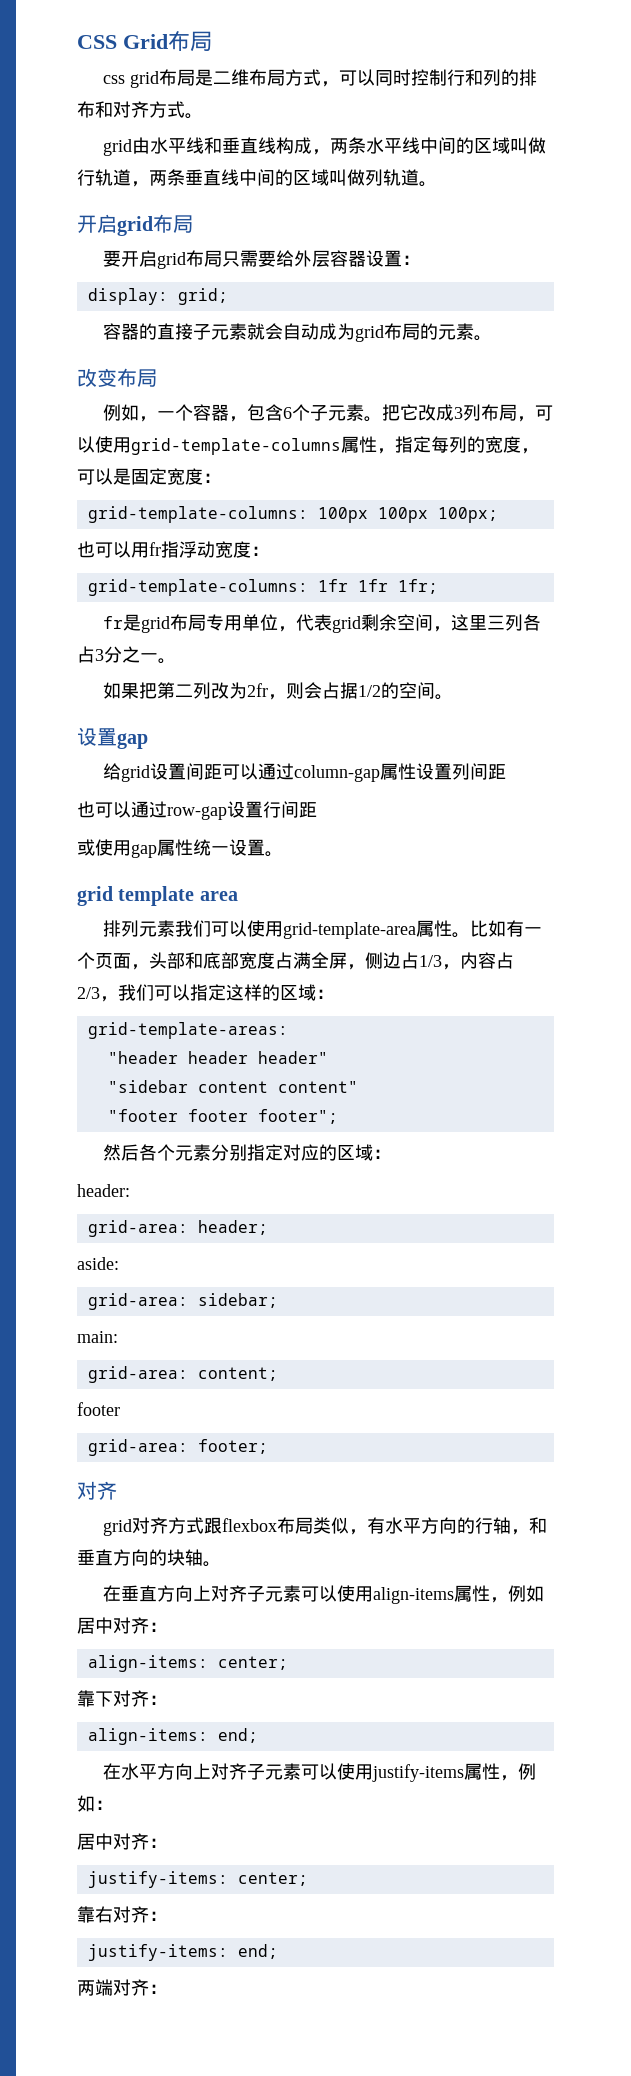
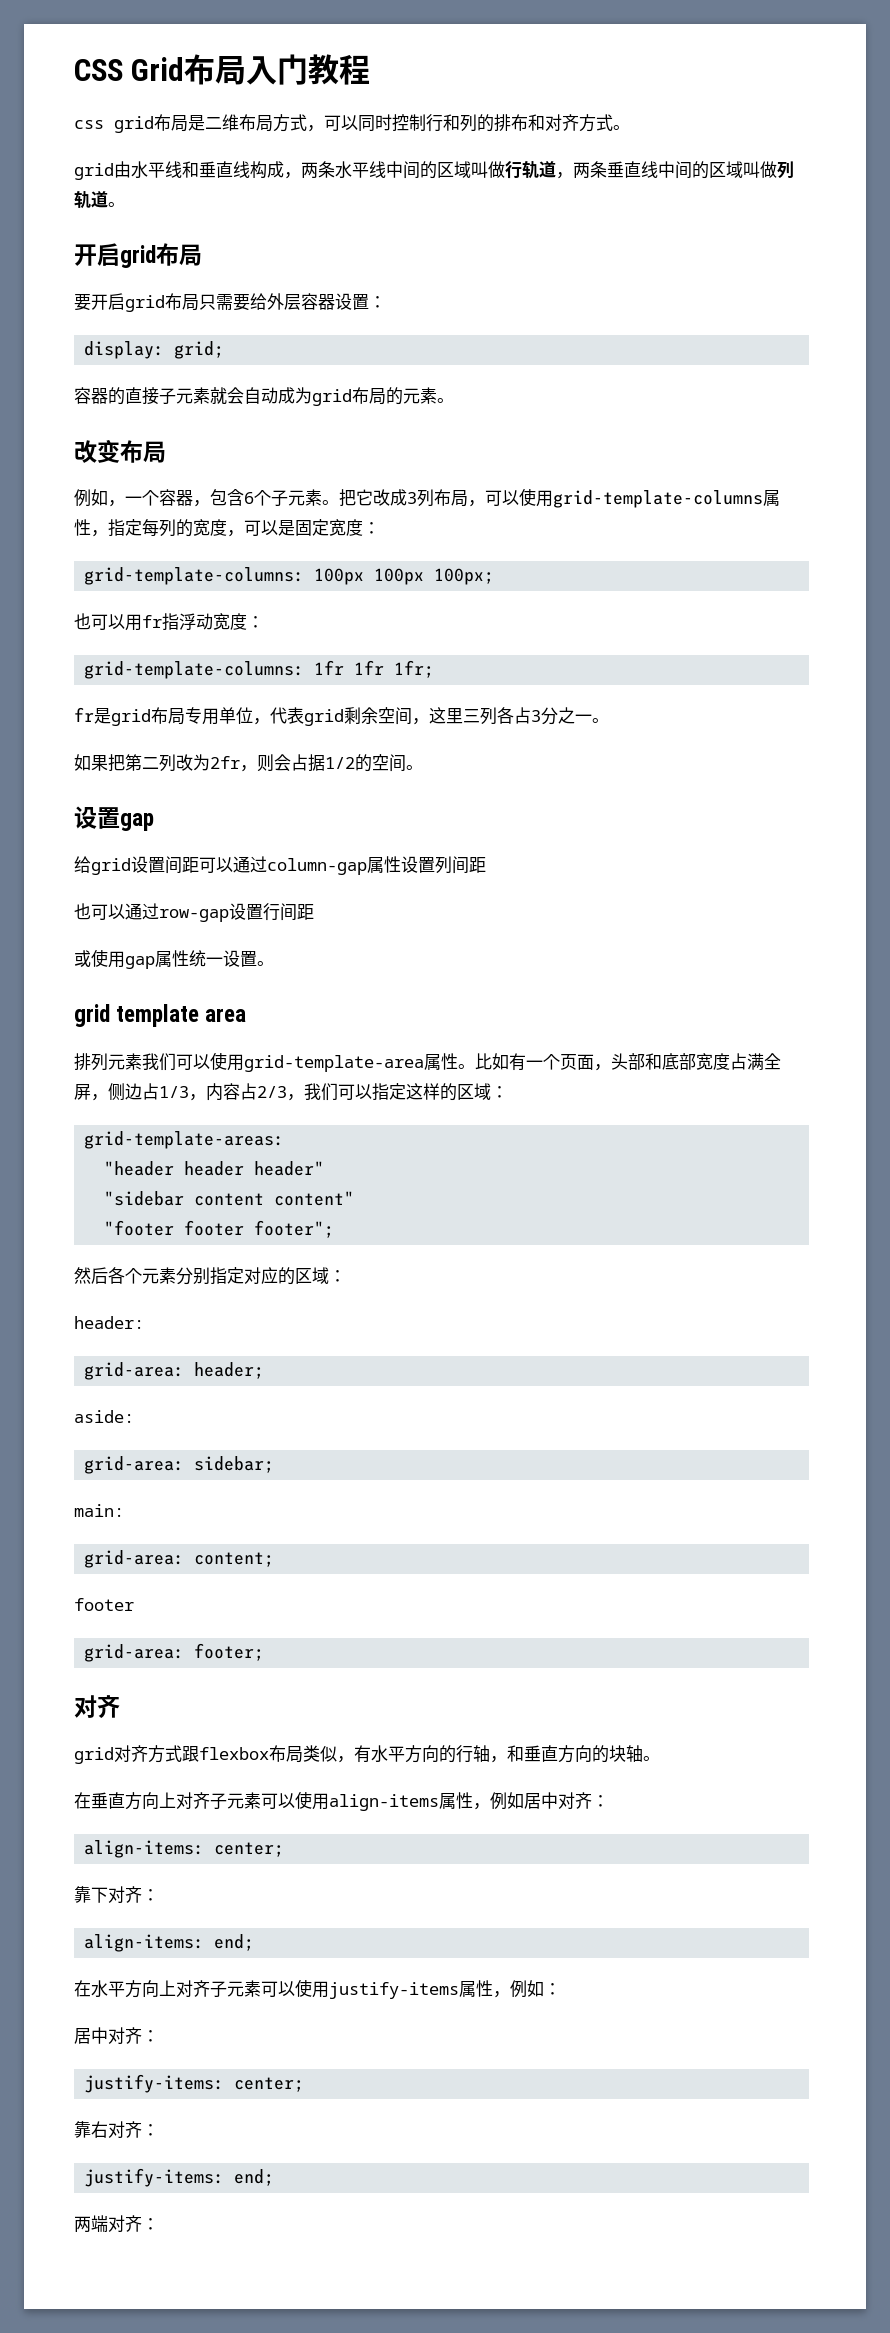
- CSS Grid布局
+ CSS Grid布局入门教程

